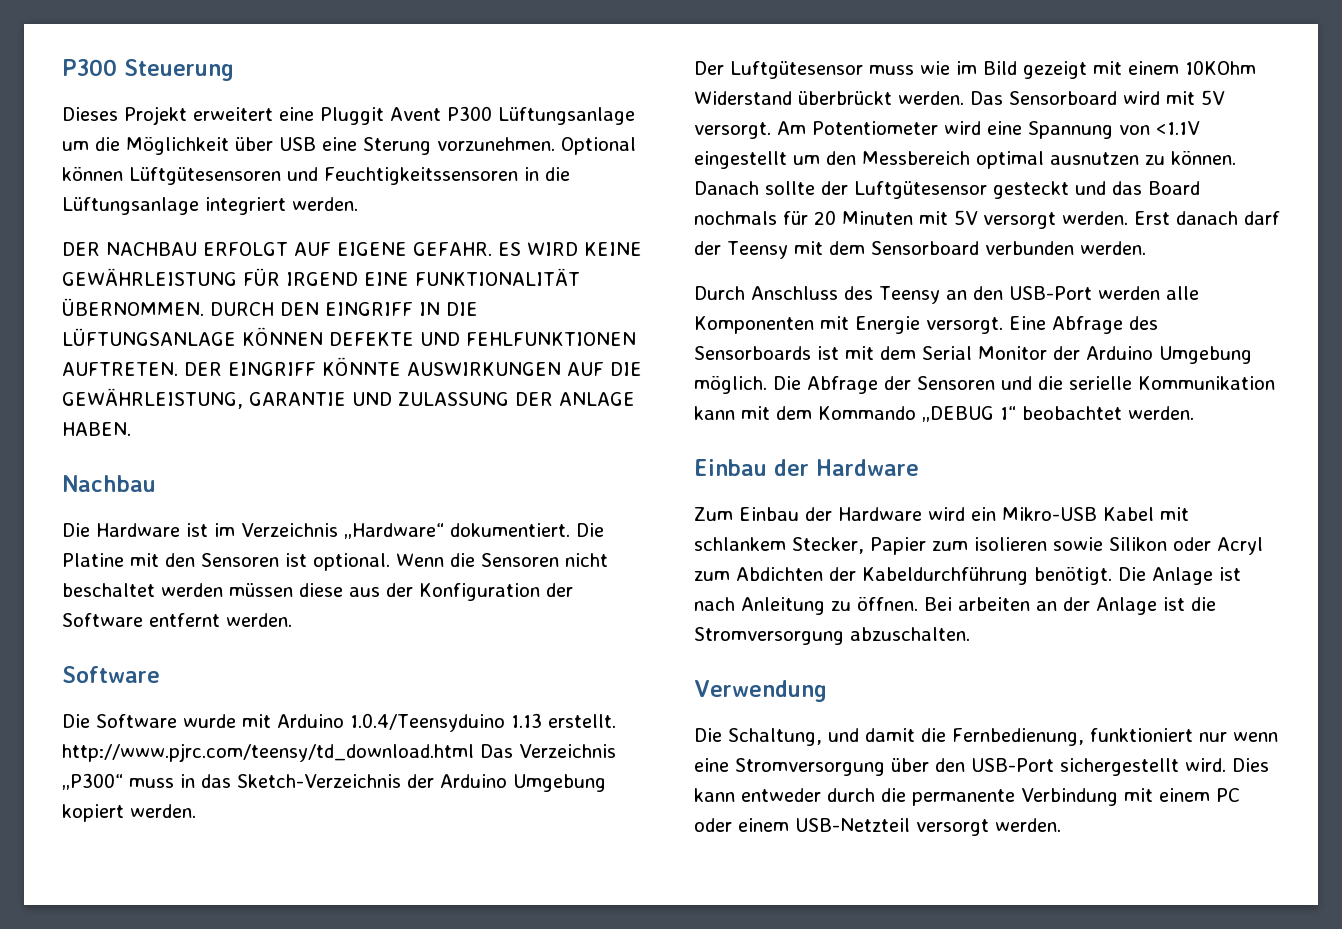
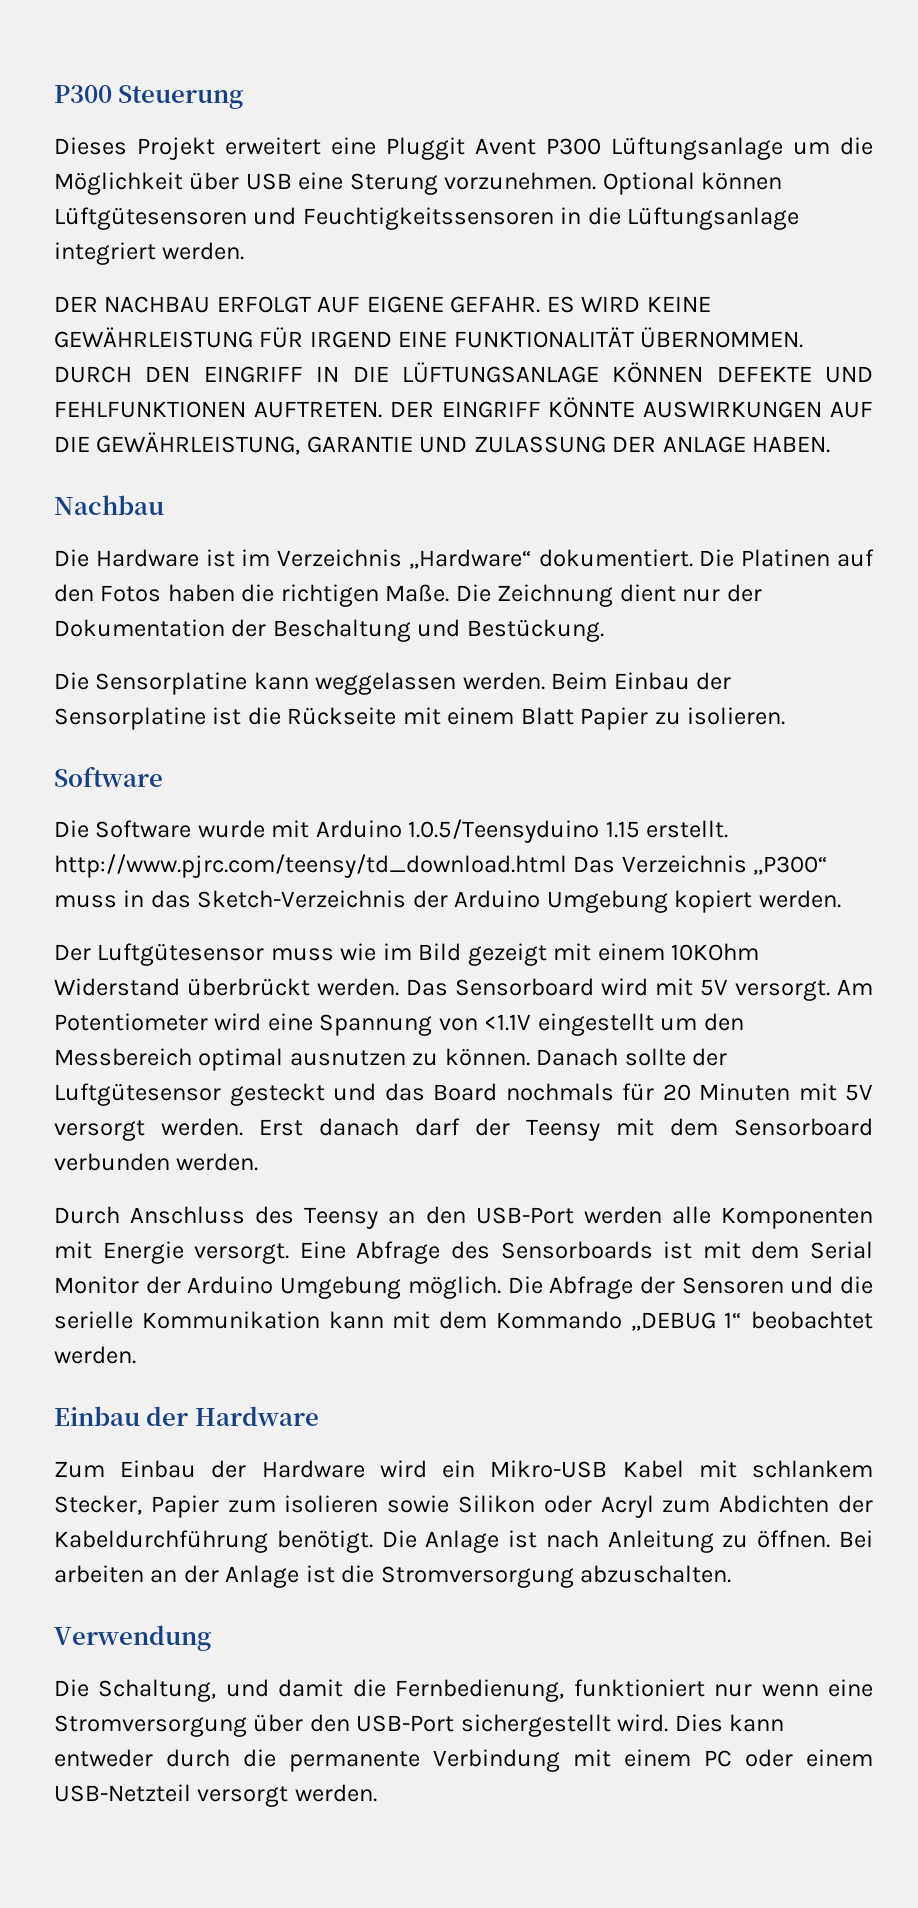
- Die Platine mit den Sensoren ist optional. Wenn die Sensoren nicht beschaltet werden müssen diese aus der Konfiguration der Software entfernt werden.
+ Die Platinen auf den Fotos haben die richtigen Maße. Die Zeichnung dient nur der Dokumentation der Beschaltung und Bestückung.
+ Die Sensorplatine kann weggelassen werden. Beim Einbau der Sensorplatine ist die Rückseite mit einem Blatt Papier zu isolieren.
- Die Software wurde mit Arduino 1.0.4/Teensyduino 1.13 erstellt. http://www.pjrc.com/teensy/td_download.html Das Verzeichnis „P300“ muss in das Sketch-Verzeichnis der Arduino Umgebung kopiert werden.
+ Die Software wurde mit Arduino 1.0.5/Teensyduino 1.15 erstellt. http://www.pjrc.com/teensy/td_download.html Das Verzeichnis „P300“ muss in das Sketch-Verzeichnis der Arduino Umgebung kopiert werden.

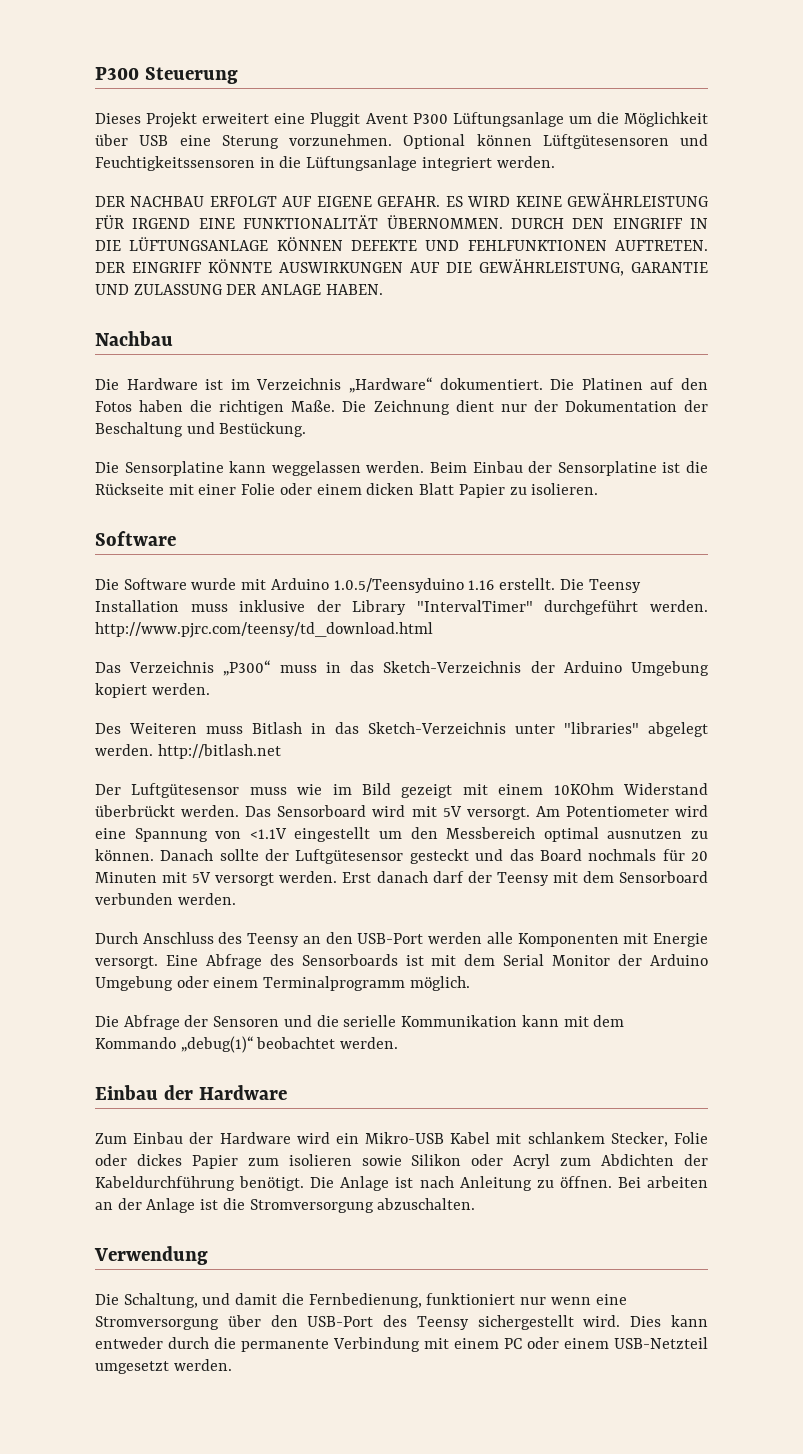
- Beim Einbau der Sensorplatine ist die Rückseite mit einem Blatt Papier zu isolieren.
+ Beim Einbau der Sensorplatine ist die Rückseite mit einer Folie oder einem dicken Blatt Papier zu isolieren.
- Die Software wurde mit Arduino 1.0.5/Teensyduino 1.15 erstellt. http://www.pjrc.com/teensy/td_download.html Das Verzeichnis „P300“ muss in das Sketch-Verzeichnis der Arduino Umgebung kopiert werden.
+ Die Software wurde mit Arduino 1.0.5/Teensyduino 1.16 erstellt. Die Teensy Installation muss inklusive der Library "IntervalTimer" durchgeführt werden. http://www.pjrc.com/teensy/td_download.html
+ Das Verzeichnis „P300“ muss in das Sketch-Verzeichnis der Arduino Umgebung kopiert werden.
+ Des Weiteren muss Bitlash in das Sketch-Verzeichnis unter "libraries" abgelegt werden. http://bitlash.net
- Eine Abfrage des Sensorboards ist mit dem Serial Monitor der Arduino Umgebung möglich. Die Abfrage der Sensoren und die serielle Kommunikation kann mit dem Kommando „DEBUG 1“ beobachtet werden.
+ Eine Abfrage des Sensorboards ist mit dem Serial Monitor der Arduino Umgebung oder einem Terminalprogramm möglich.
+ Die Abfrage der Sensoren und die serielle Kommunikation kann mit dem Kommando „debug(1)“ beobachtet werden.
- Zum Einbau der Hardware wird ein Mikro-USB Kabel mit schlankem Stecker, Papier zum isolieren sowie Silikon oder Acryl zum Abdichten der Kabeldurchführung benötigt.
+ Zum Einbau der Hardware wird ein Mikro-USB Kabel mit schlankem Stecker, Folie oder dickes Papier zum isolieren sowie Silikon oder Acryl zum Abdichten der Kabeldurchführung benötigt.
- Die Schaltung, und damit die Fernbedienung, funktioniert nur wenn eine Stromversorgung über den USB-Port sichergestellt wird.
+ Die Schaltung, und damit die Fernbedienung, funktioniert nur wenn eine Stromversorgung über den USB-Port des Teensy sichergestellt wird.
- Dies kann entweder durch die permanente Verbindung mit einem PC oder einem USB-Netzteil versorgt werden.
+ Dies kann entweder durch die permanente Verbindung mit einem PC oder einem USB-Netzteil umgesetzt werden.

